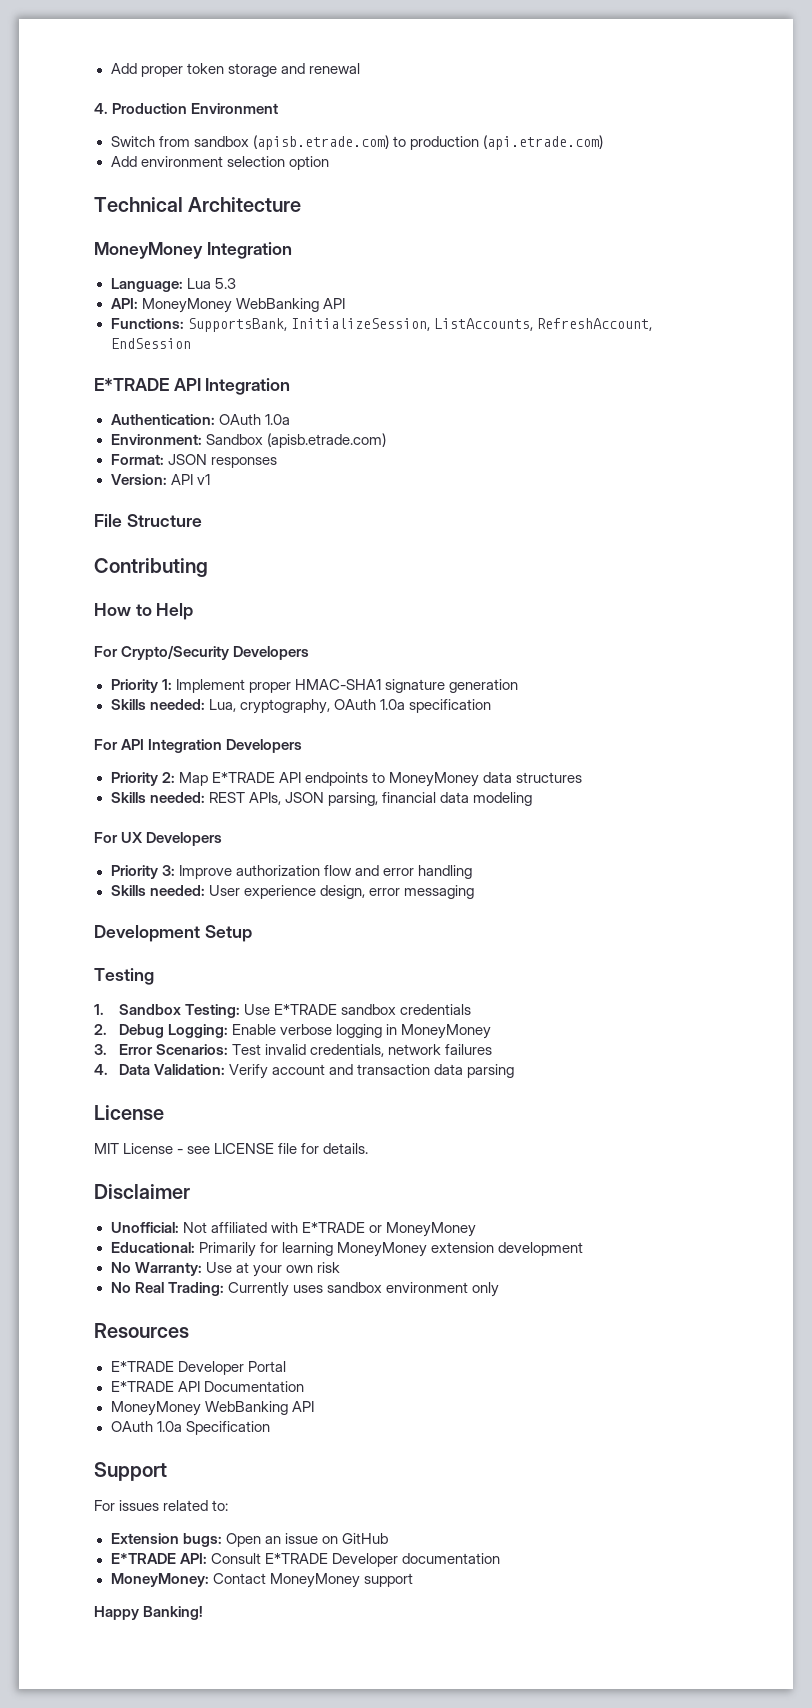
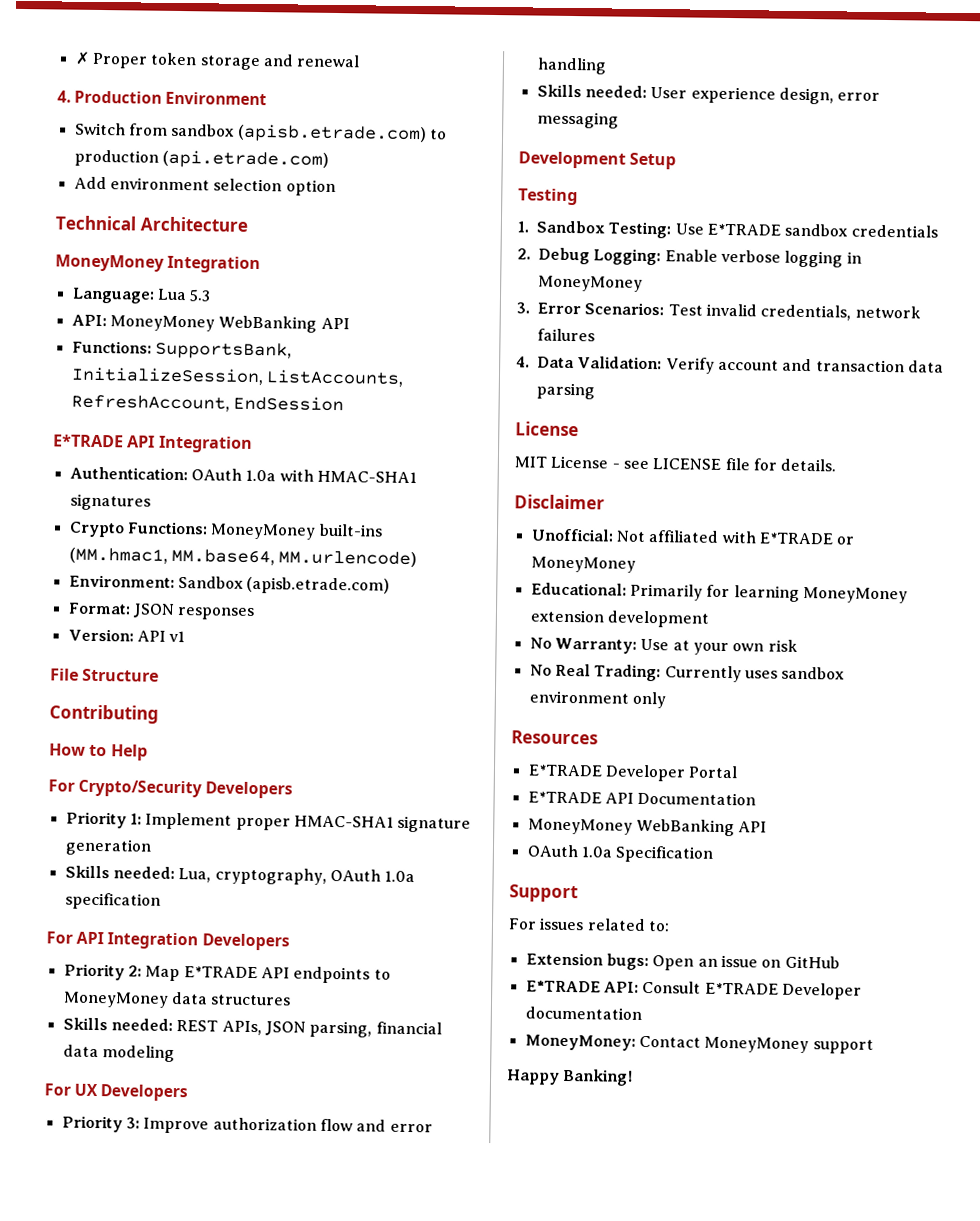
- Add proper token storage and renewal
+ ✗ Proper token storage and renewal
- Authentication: OAuth 1.0a
+ Authentication: OAuth 1.0a with HMAC-SHA1 signatures
+ Crypto Functions: MoneyMoney built-ins (MM.hmac1, MM.base64, MM.urlencode)

